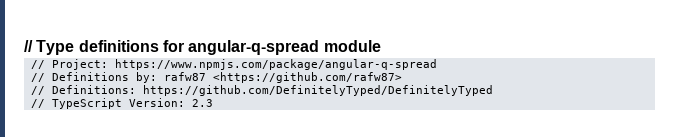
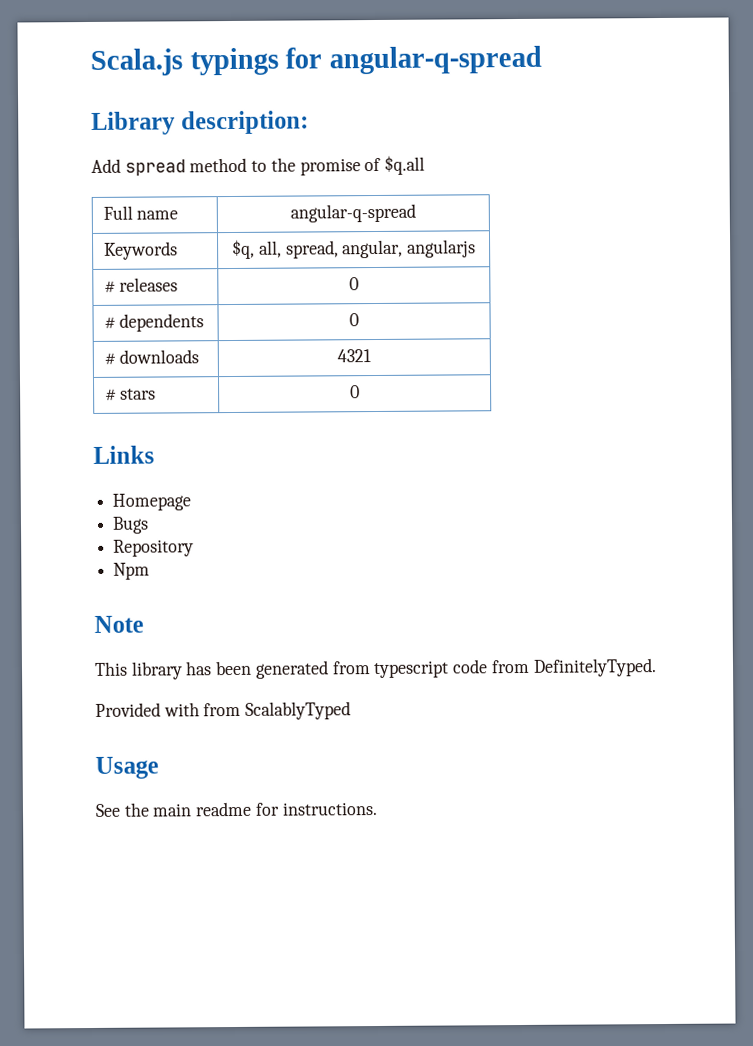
- // Type definitions for angular-q-spread module
- // Project: https://www.npmjs.com/package/angular-q-spread
- // Definitions by: rafw87 <https://github.com/rafw87>
- // Definitions: https://github.com/DefinitelyTyped/DefinitelyTyped
- // TypeScript Version: 2.3
+ Scala.js typings for angular-q-spread
+ Library description:
+ Add spread method to the promise of $q.all
+ Full name | angular-q-spread
+ Keywords | $q, all, spread, angular, angularjs
+ # releases | 0
+ # dependents | 0
+ # downloads | 4321
+ # stars | 0
+ Links
+ Homepage
+ Bugs
+ Repository
+ Npm
+ Note
+ This library has been generated from typescript code from DefinitelyTyped.
+ Provided with from ScalablyTyped
+ Usage
+ See the main readme for instructions.

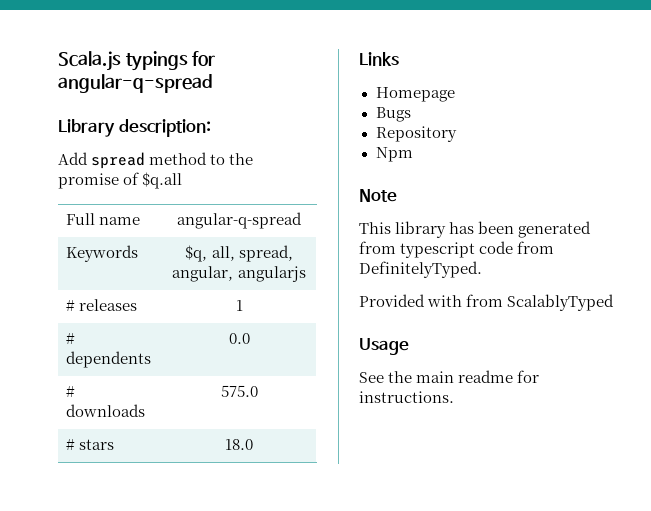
- # releases | 0
+ # releases | 1
- # dependents | 0
+ # dependents | 0.0
- # downloads | 4321
+ # downloads | 575.0
- # stars | 0
+ # stars | 18.0

